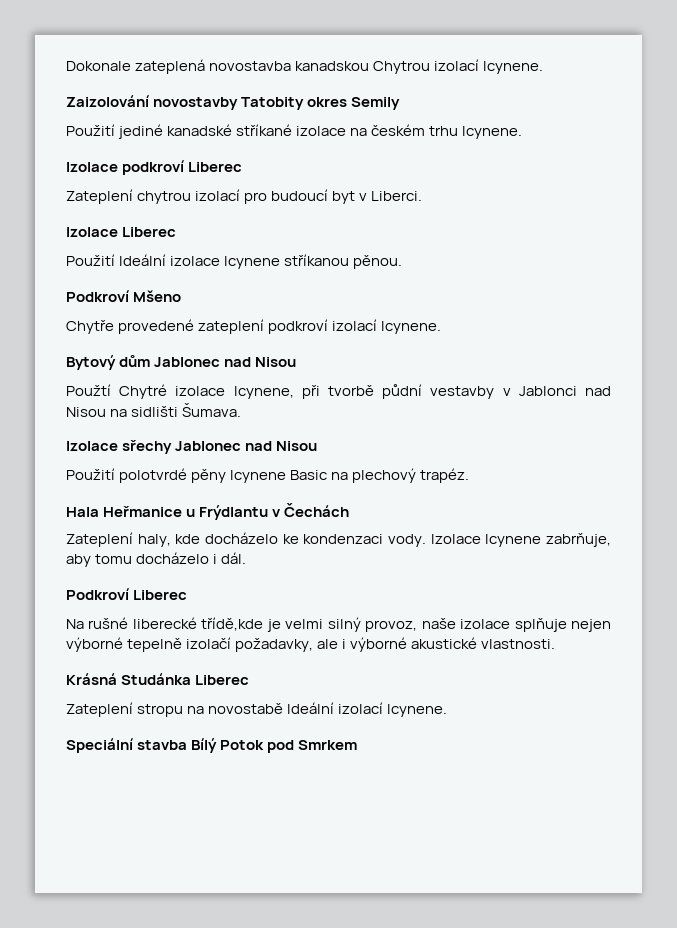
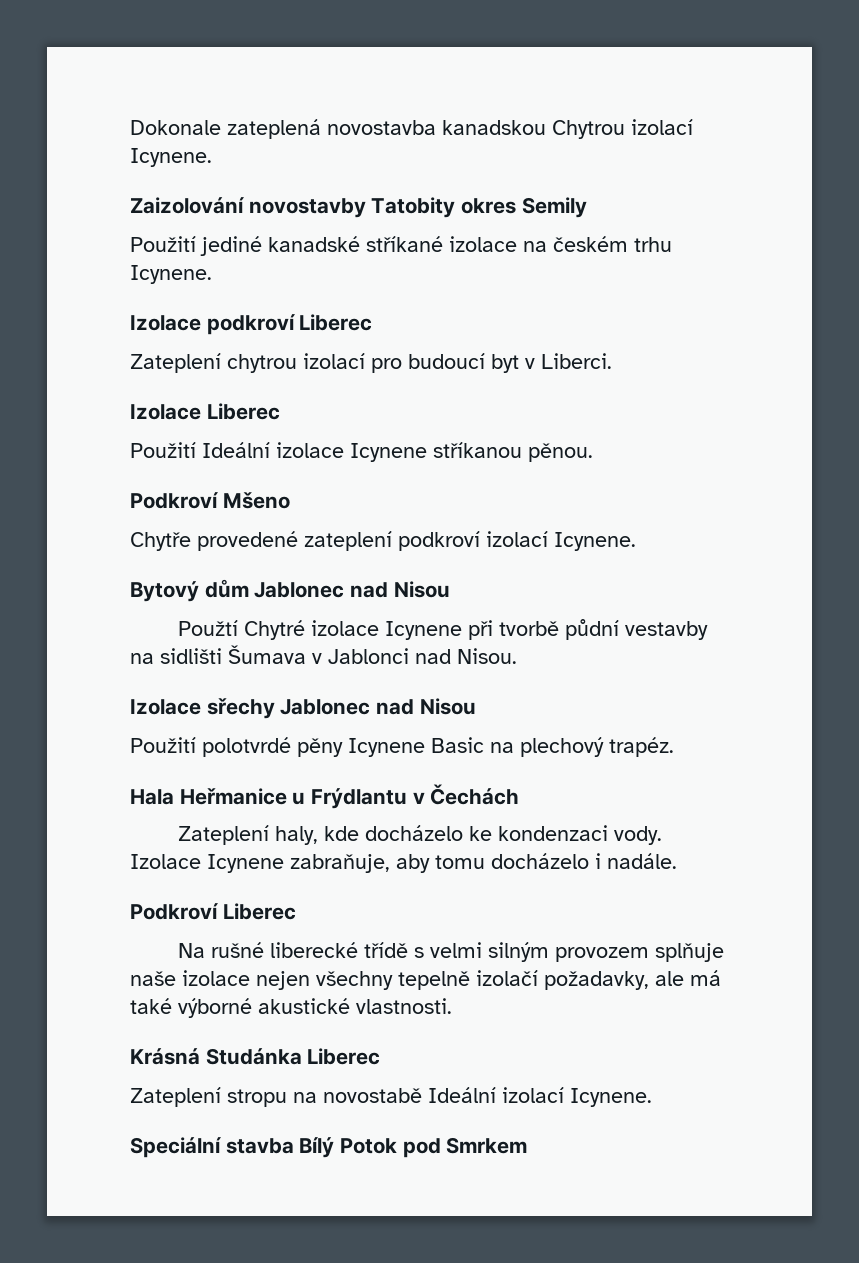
- Použtí Chytré izolace Icynene, při tvorbě půdní vestavby v Jablonci nad Nisou na sidlišti Šumava.
+ Použtí Chytré izolace Icynene při tvorbě půdní vestavby na sidlišti Šumava v Jablonci nad Nisou.
- Izolace Icynene zabrňuje, aby tomu docházelo i dál.
+ Izolace Icynene zabraňuje, aby tomu docházelo i nadále.
- Na rušné liberecké třídě,kde je velmi silný provoz, naše izolace splňuje nejen výborné tepelně izolačí požadavky, ale i výborné akustické vlastnosti.
+ Na rušné liberecké třídě s velmi silným provozem splňuje naše izolace nejen všechny tepelně izolačí požadavky, ale má také výborné akustické vlastnosti.

